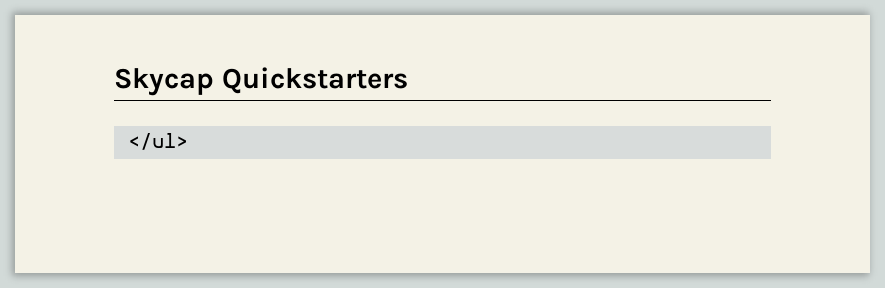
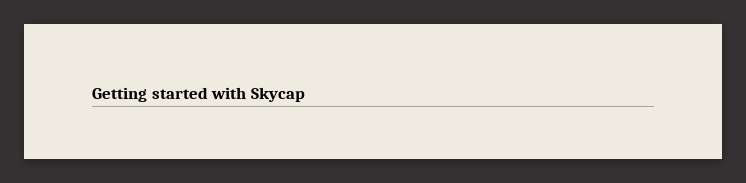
- Skycap Quickstarters
- </ul>
+ Getting started with Skycap

